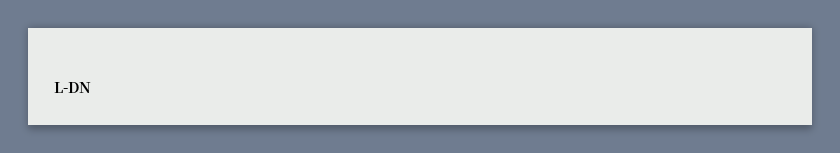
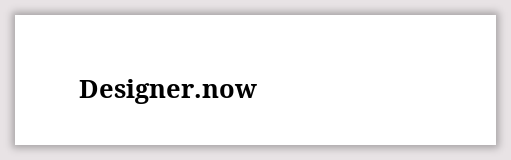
- L-DN
+ Designer.now

